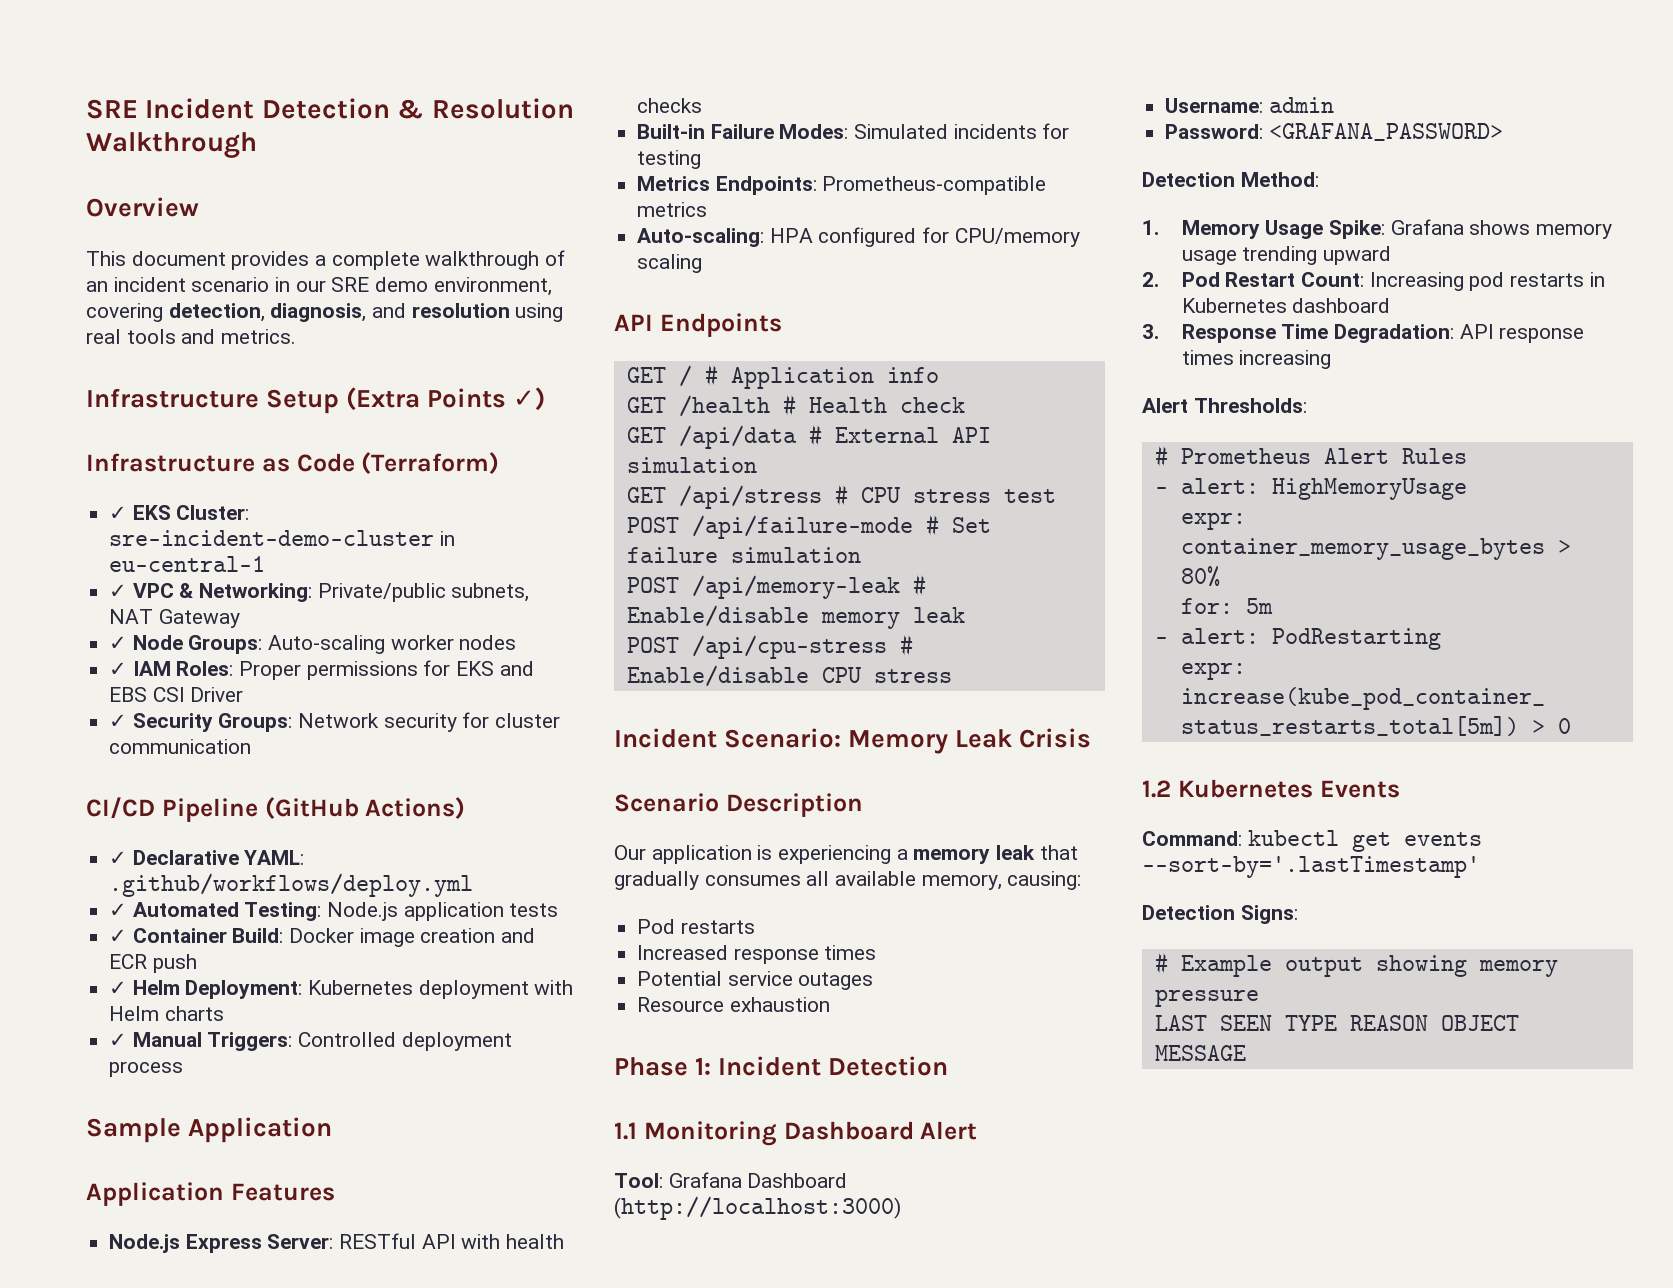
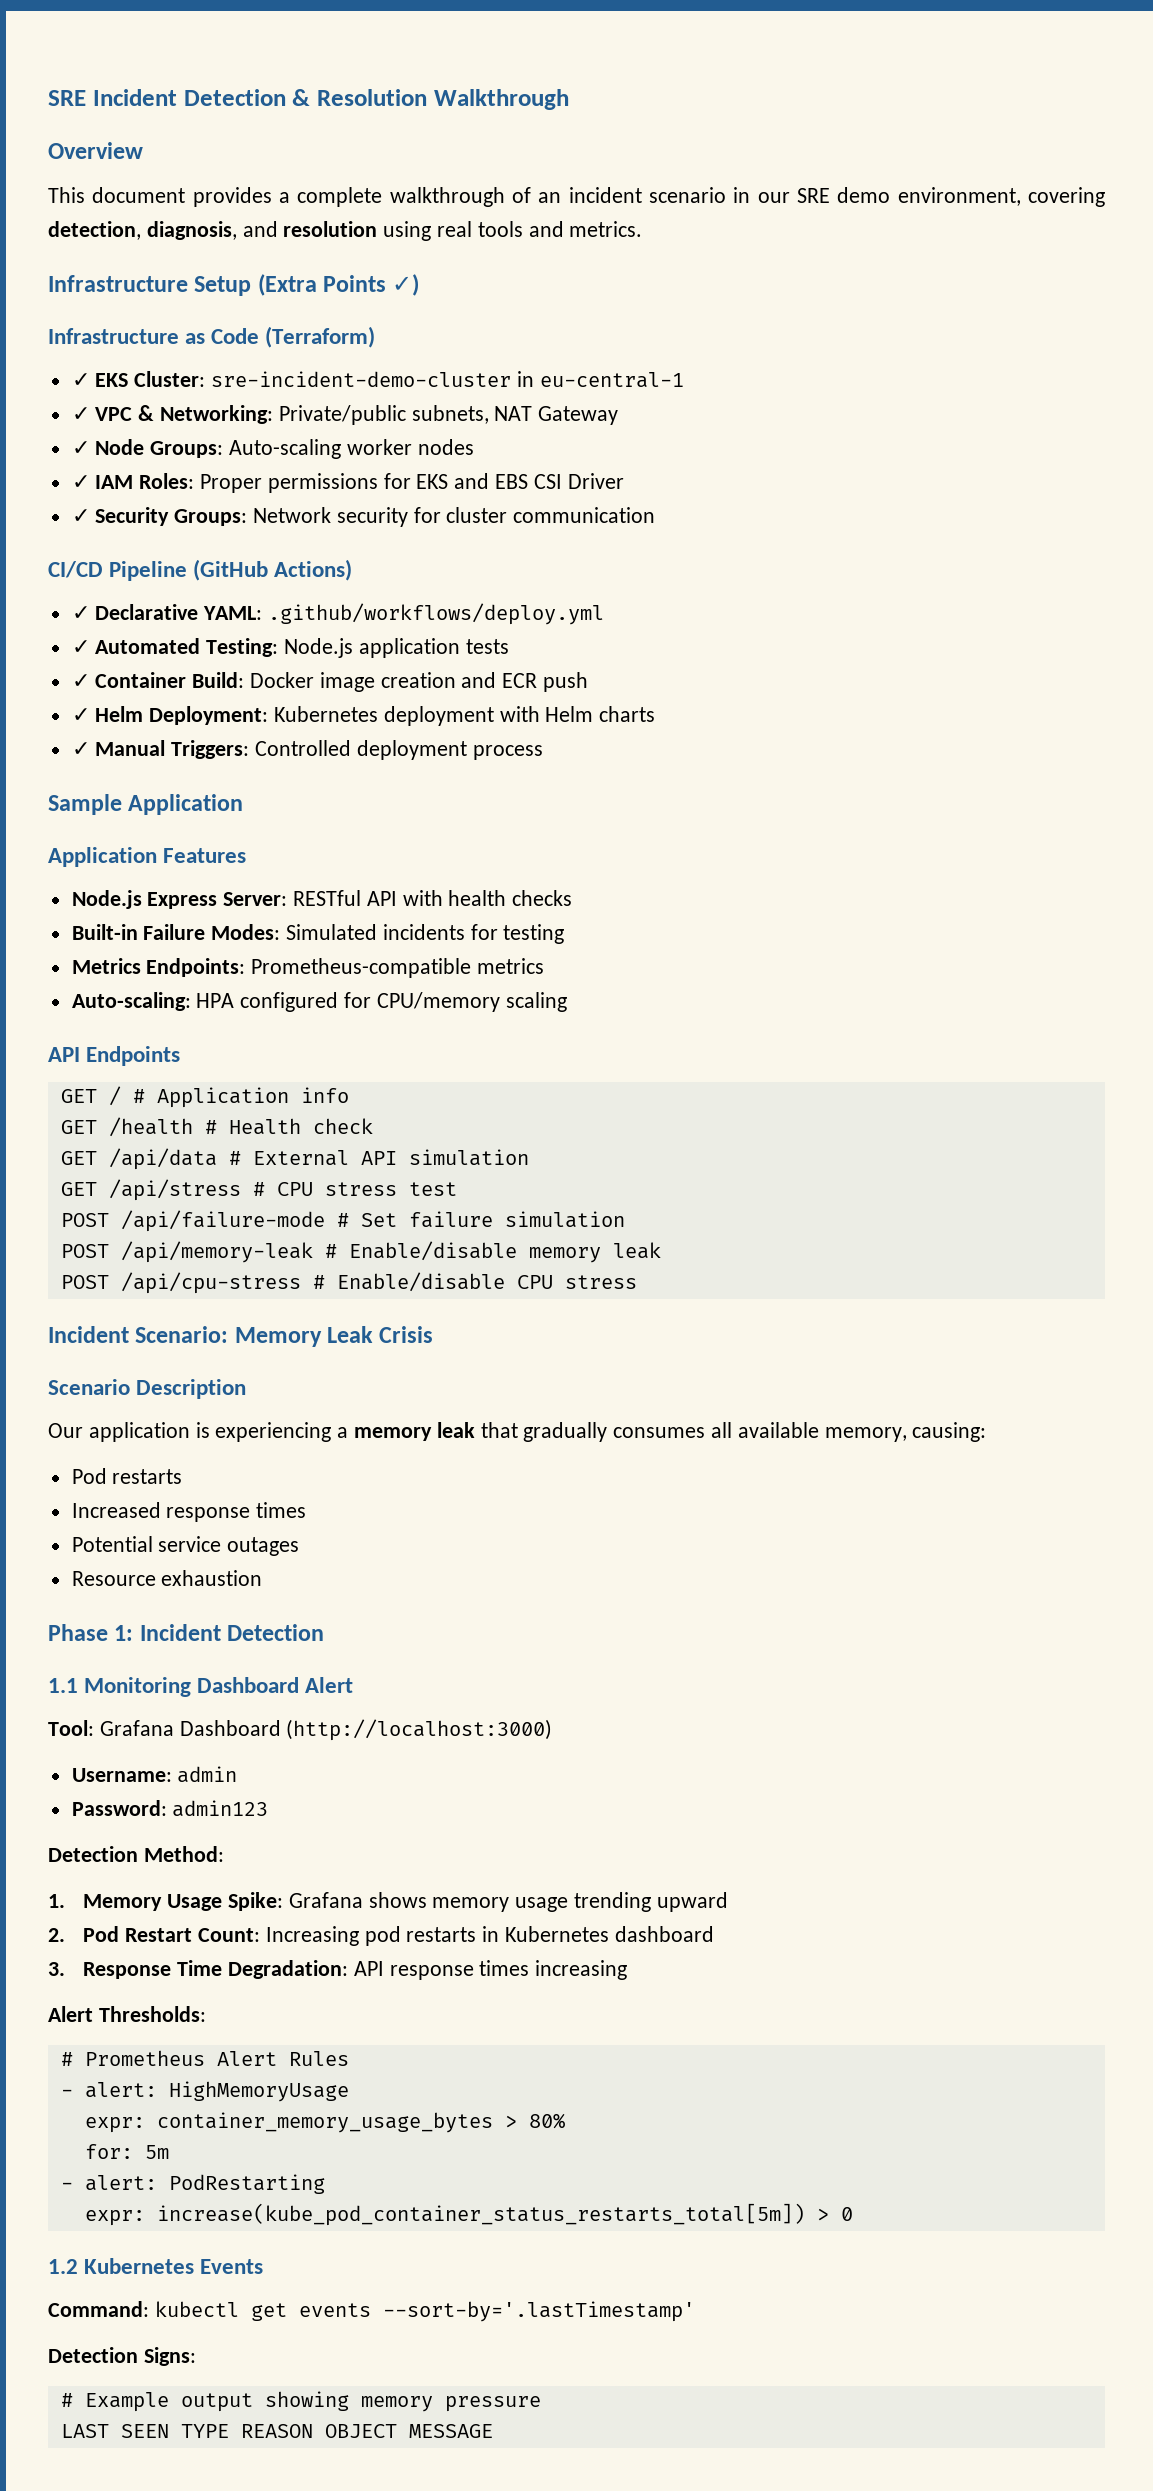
- Password: <GRAFANA_PASSWORD>
+ Password: admin123

